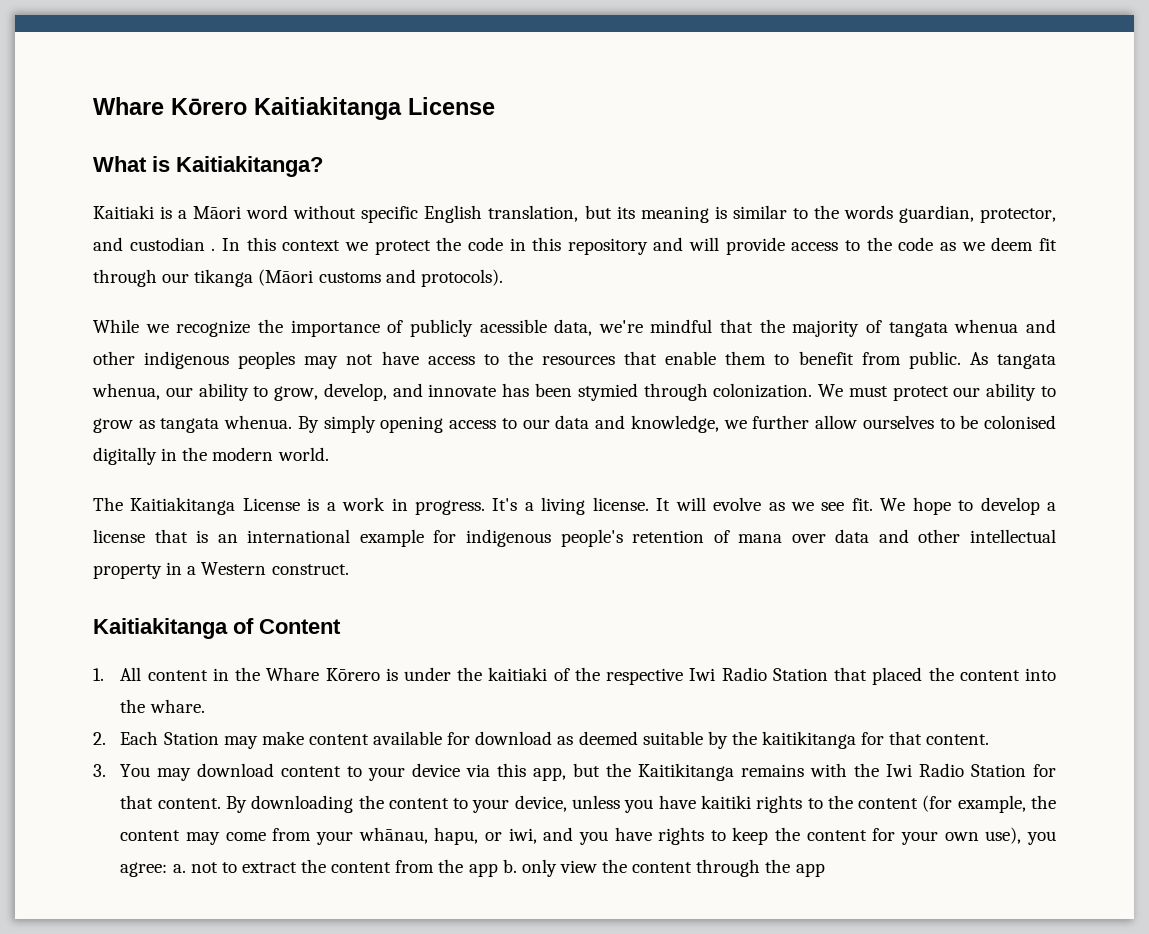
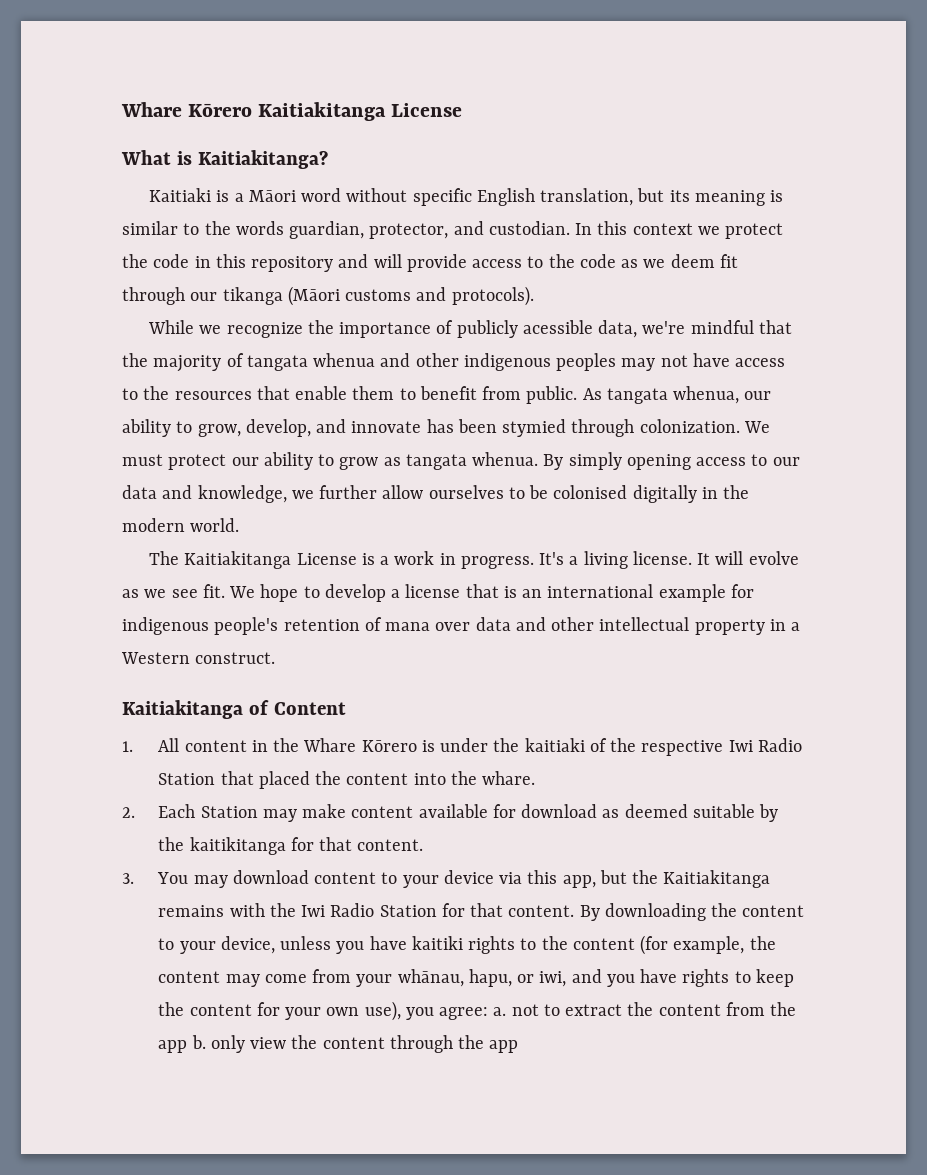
- Kaitiaki is a Māori word without specific English translation, but its meaning is similar to the words guardian, protector, and custodian .
+ Kaitiaki is a Māori word without specific English translation, but its meaning is similar to the words guardian, protector, and custodian.
- 3. You may download content to your device via this app, but the Kaitikitanga remains with the Iwi Radio Station for that content.
+ 3. You may download content to your device via this app, but the Kaitiakitanga remains with the Iwi Radio Station for that content.

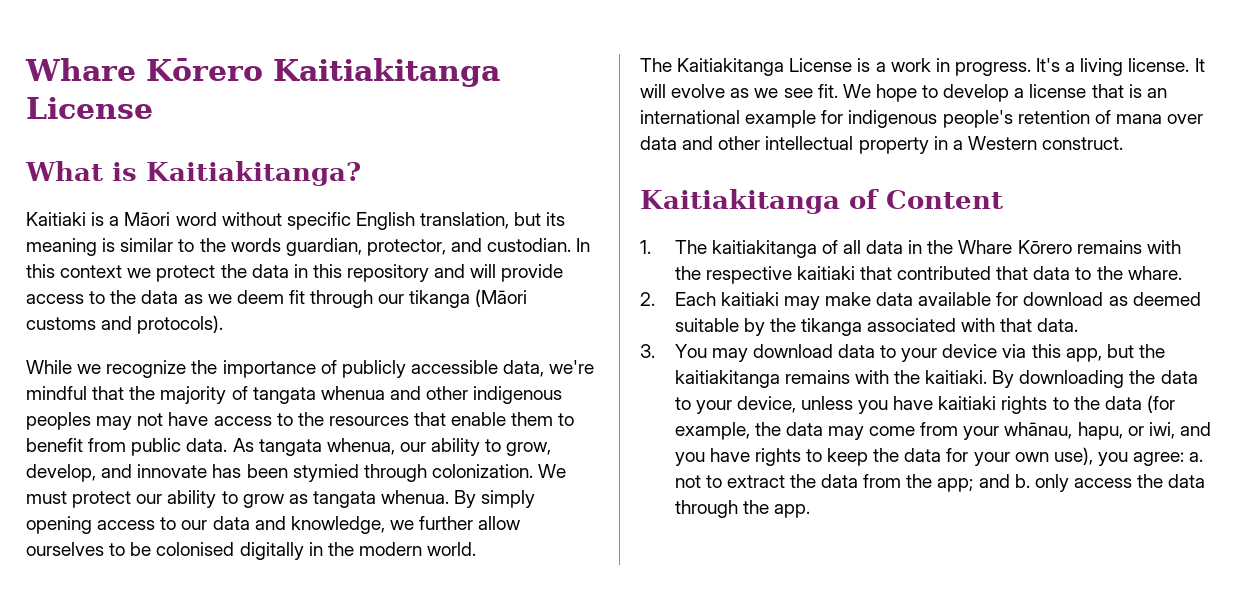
- In this context we protect the code in this repository and will provide access to the code as we deem fit through our tikanga (Māori customs and protocols).
+ In this context we protect the data in this repository and will provide access to the data as we deem fit through our tikanga (Māori customs and protocols).
- While we recognize the importance of publicly acessible data, we're mindful that the majority of tangata whenua and other indigenous peoples may not have access to the resources that enable them to benefit from public.
+ While we recognize the importance of publicly accessible data, we're mindful that the majority of tangata whenua and other indigenous peoples may not have access to the resources that enable them to benefit from public data.
- 1. All content in the Whare Kōrero is under the kaitiaki of the respective Iwi Radio Station that placed the content into the whare.
+ 1. The kaitiakitanga of all data in the Whare Kōrero remains with the respective kaitiaki that contributed that data to the whare.
- 2. Each Station may make content available for download as deemed suitable by the kaitikitanga for that content.
+ 2. Each kaitiaki may make data available for download as deemed suitable by the tikanga associated with that data.
- 3. You may download content to your device via this app, but the Kaitiakitanga remains with the Iwi Radio Station for that content.
+ 3. You may download data to your device via this app, but the kaitiakitanga remains with the kaitiaki.
- By downloading the content to your device, unless you have kaitiki rights to the content (for example, the content may come from your whānau, hapu, or iwi, and you have rights to keep the content for your own use), you agree: a. not to extract the content from the app b. only view the content through the app
+ By downloading the data to your device, unless you have kaitiaki rights to the data (for example, the data may come from your whānau, hapu, or iwi, and you have rights to keep the data for your own use), you agree: a. not to extract the data from the app; and b. only access the data through the app.

